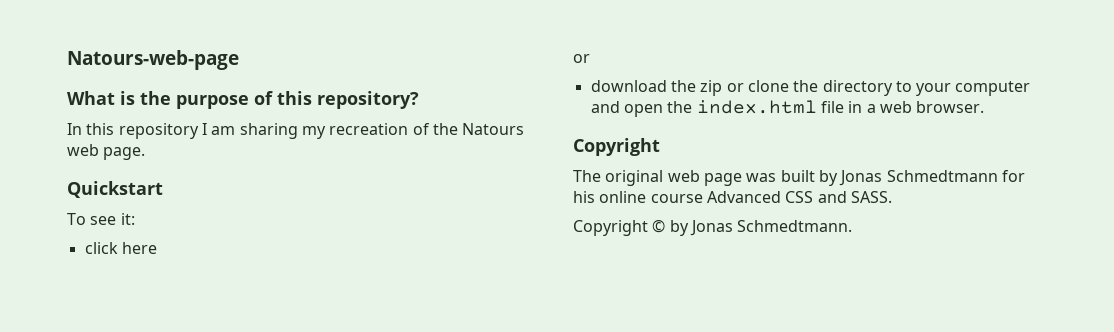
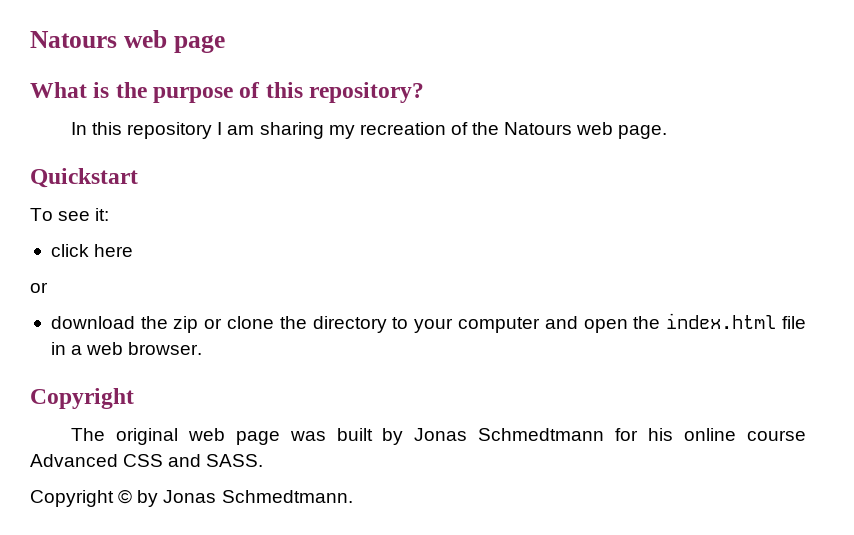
- Natours-web-page
+ Natours web page

